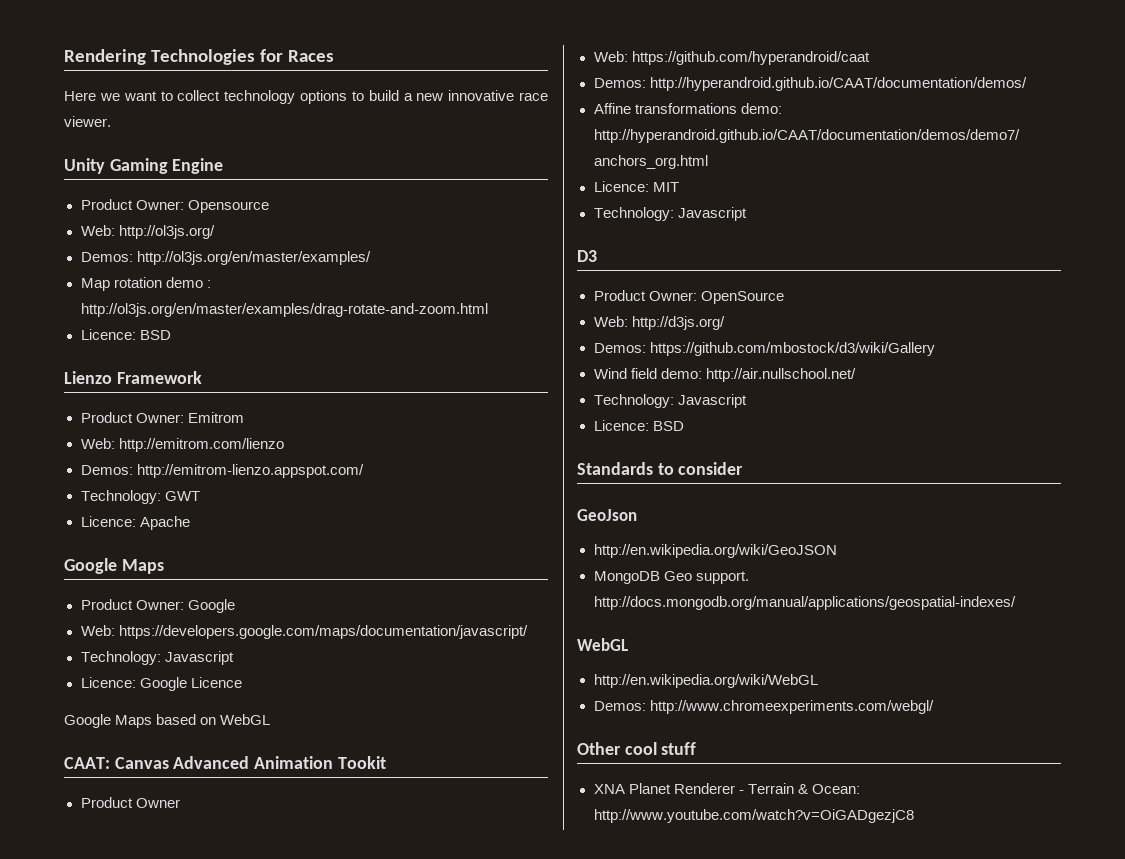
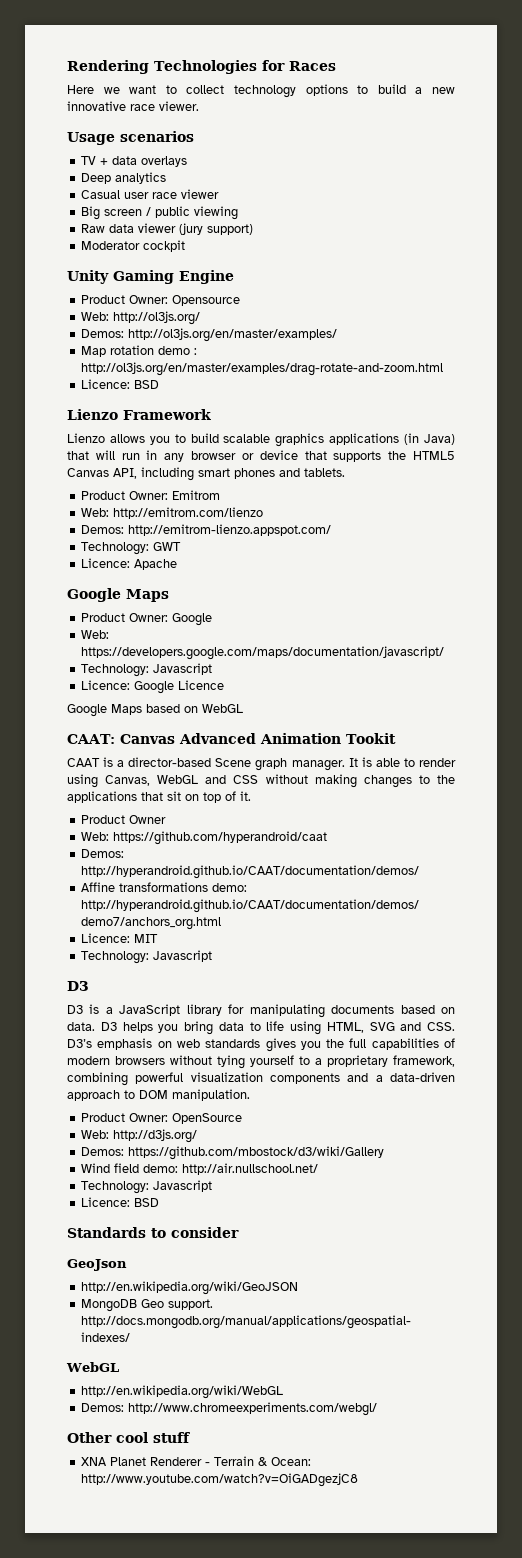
+ Usage scenarios
+ TV + data overlays
+ Deep analytics
+ Casual user race viewer
+ Big screen / public viewing
+ Raw data viewer (jury support)
+ Moderator cockpit
+ Lienzo allows you to build scalable graphics applications (in Java) that will run in any browser or device that supports the HTML5 Canvas API, including smart phones and tablets.
+ CAAT is a director-based Scene graph manager. It is able to render using Canvas, WebGL and CSS without making changes to the applications that sit on top of it.
+ D3 is a JavaScript library for manipulating documents based on data. D3 helps you bring data to life using HTML, SVG and CSS. D3’s emphasis on web standards gives you the full capabilities of modern browsers without tying yourself to a proprietary framework, combining powerful visualization components and a data-driven approach to DOM manipulation.

